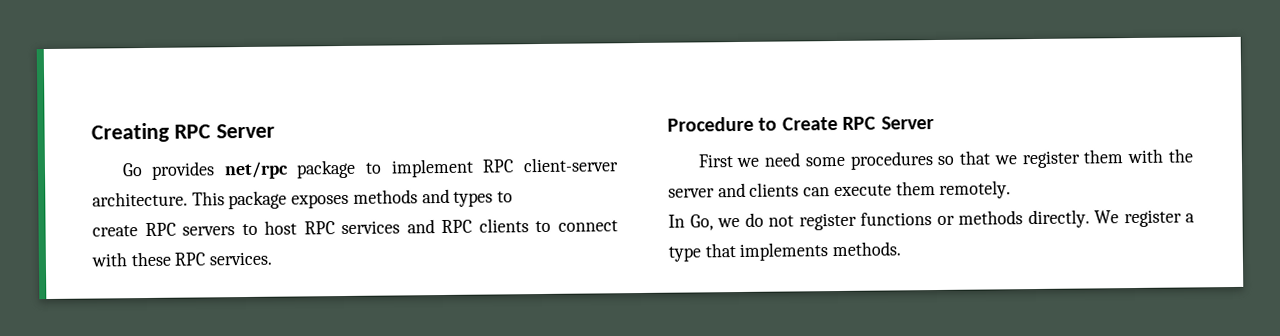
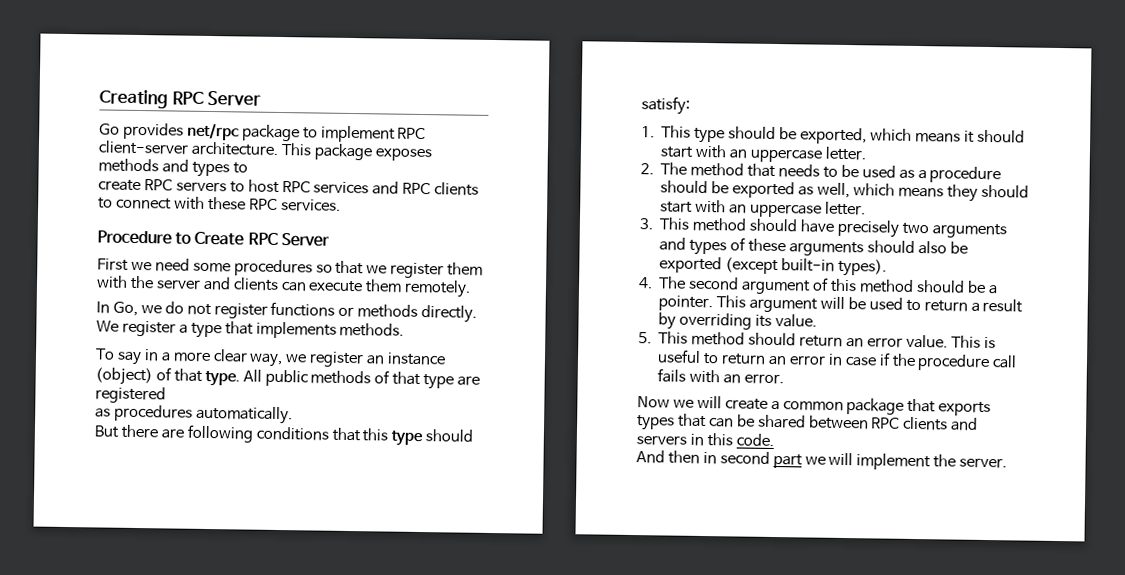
+ To say in a more clear way, we register an instance (object) of that type. All public methods of that type are registered
+ as procedures automatically.
+ But there are following conditions that this type should satisfy:
+ 1. This type should be exported, which means it should start with an uppercase letter.
+ 2. The method that needs to be used as a procedure should be exported as well, which means they should start with an uppercase letter.
+ 3. This method should have precisely two arguments and types of these arguments should also be exported (except built-in types).
+ 4. The second argument of this method should be a pointer. This argument will be used to return a result by overriding its value.
+ 5. This method should return an error value. This is useful to return an error in case if the procedure call fails with an error.
+ Now we will create a common package that exports types that can be shared between RPC clients and servers in this code.
+ And then in second part we will implement the server.

